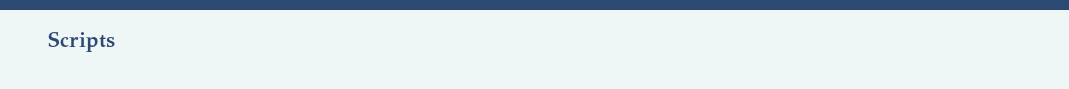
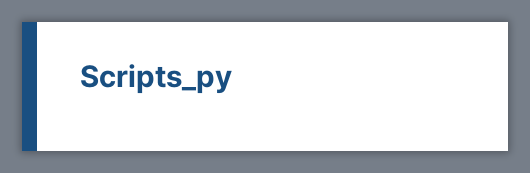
- Scripts
+ Scripts_py

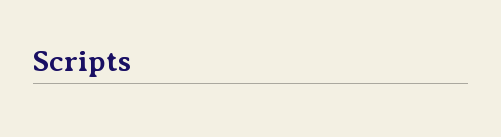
- Scripts_py
+ Scripts

